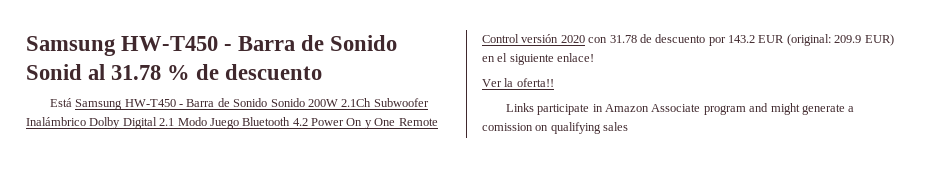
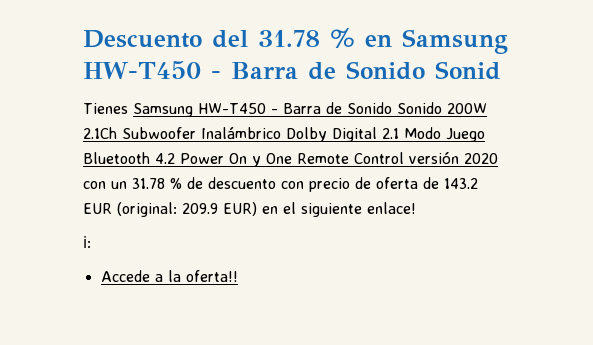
- Samsung HW-T450 - Barra de Sonido Sonid al 31.78 % de descuento
- Está Samsung HW-T450 - Barra de Sonido Sonido 200W 2.1Ch Subwoofer Inalámbrico Dolby Digital 2.1 Modo Juego Bluetooth 4.2 Power On y One Remote Control versión 2020 con 31.78 de descuento por 143.2 EUR (original: 209.9 EUR) en el siguiente enlace!
+ Descuento del 31.78 % en Samsung HW-T450 - Barra de Sonido Sonid
+ Tienes Samsung HW-T450 - Barra de Sonido Sonido 200W 2.1Ch Subwoofer Inalámbrico Dolby Digital 2.1 Modo Juego Bluetooth 4.2 Power On y One Remote Control versión 2020 con un 31.78 % de descuento con precio de oferta de 143.2 EUR (original: 209.9 EUR) en el siguiente enlace!
- Ver la oferta!!
+ ℹ:
+ Accede a la oferta!!
- Links participate in Amazon Associate program and might generate a comission on qualifying sales

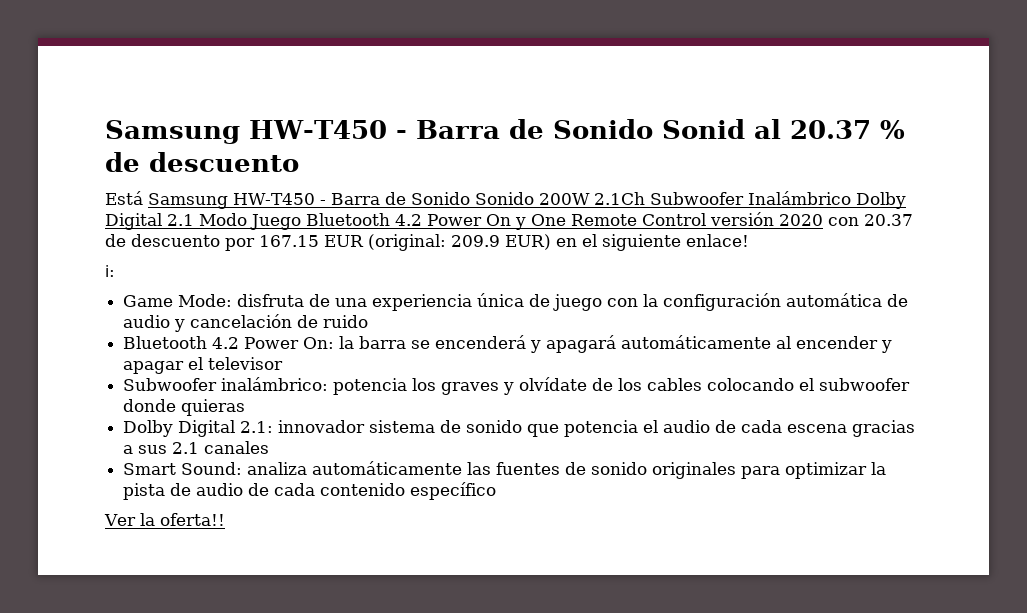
- Descuento del 31.78 % en Samsung HW-T450 - Barra de Sonido Sonid
- Tienes Samsung HW-T450 - Barra de Sonido Sonido 200W 2.1Ch Subwoofer Inalámbrico Dolby Digital 2.1 Modo Juego Bluetooth 4.2 Power On y One Remote Control versión 2020 con un 31.78 % de descuento con precio de oferta de 143.2 EUR (original: 209.9 EUR) en el siguiente enlace!
+ Samsung HW-T450 - Barra de Sonido Sonid al 20.37 % de descuento
+ Está Samsung HW-T450 - Barra de Sonido Sonido 200W 2.1Ch Subwoofer Inalámbrico Dolby Digital 2.1 Modo Juego Bluetooth 4.2 Power On y One Remote Control versión 2020 con 20.37 de descuento por 167.15 EUR (original: 209.9 EUR) en el siguiente enlace!
- Accede a la oferta!!
+ Game Mode: disfruta de una experiencia única de juego con la configuración automática de audio y cancelación de ruido
+ Bluetooth 4.2 Power On: la barra se encenderá y apagará automáticamente al encender y apagar el televisor
+ Subwoofer inalámbrico: potencia los graves y olvídate de los cables colocando el subwoofer donde quieras
+ Dolby Digital 2.1: innovador sistema de sonido que potencia el audio de cada escena gracias a sus 2.1 canales
+ Smart Sound: analiza automáticamente las fuentes de sonido originales para optimizar la pista de audio de cada contenido específico
+ Ver la oferta!!

